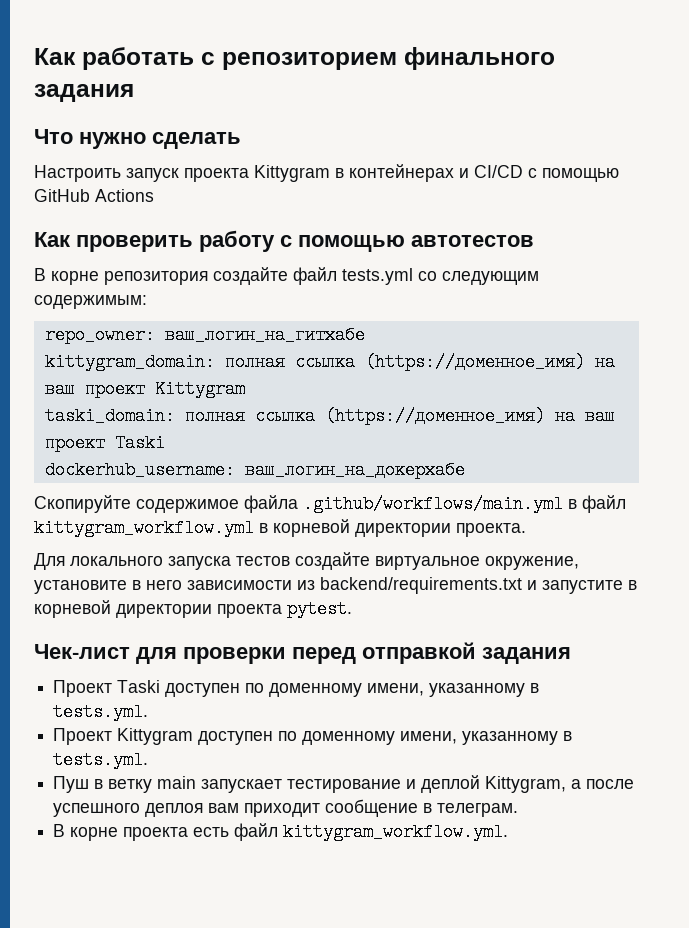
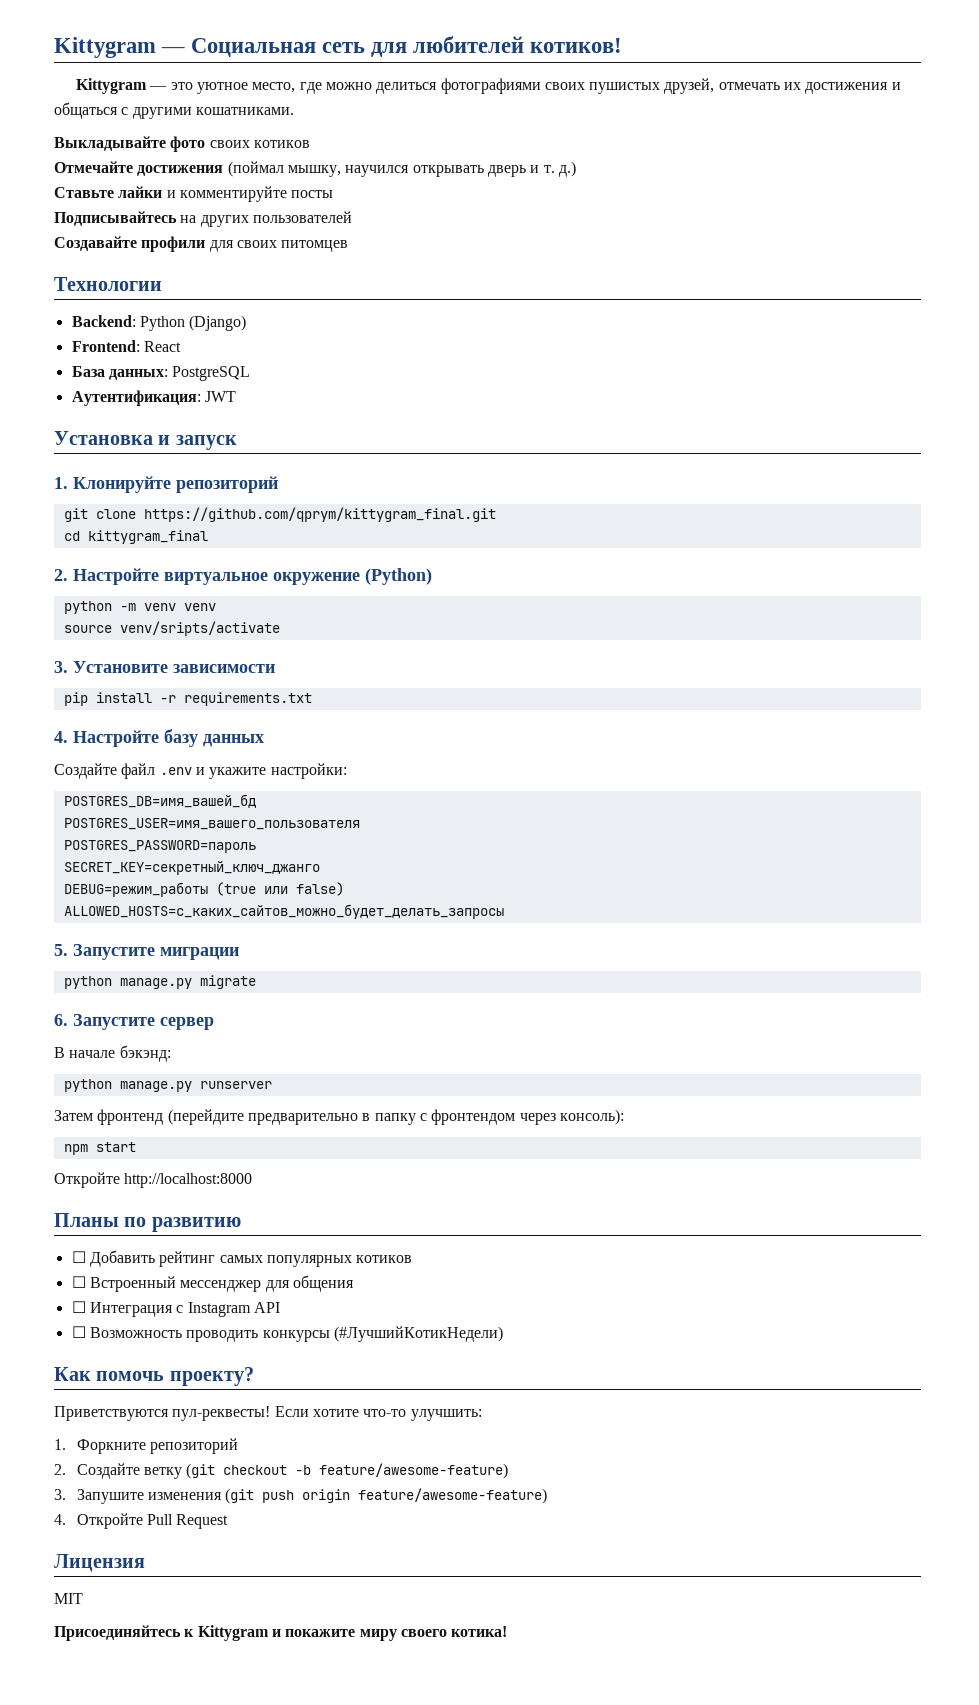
- Как работать с репозиторием финального задания
- Что нужно сделать
- Настроить запуск проекта Kittygram в контейнерах и CI/CD с помощью GitHub Actions
- Как проверить работу с помощью автотестов
- В корне репозитория создайте файл tests.yml со следующим содержимым:
- repo_owner: ваш_логин_на_гитхабе
- kittygram_domain: полная ссылка (https://доменное_имя) на ваш проект Kittygram
- taski_domain: полная ссылка (https://доменное_имя) на ваш проект Taski
- dockerhub_username: ваш_логин_на_докерхабе
- Скопируйте содержимое файла .github/workflows/main.yml в файл kittygram_workflow.yml в корневой директории проекта.
- Для локального запуска тестов создайте виртуальное окружение, установите в него зависимости из backend/requirements.txt и запустите в корневой директории проекта pytest.
- Чек-лист для проверки перед отправкой задания
- Проект Taski доступен по доменному имени, указанному в tests.yml.
- Проект Kittygram доступен по доменному имени, указанному в tests.yml.
- Пуш в ветку main запускает тестирование и деплой Kittygram, а после успешного деплоя вам приходит сообщение в телеграм.
- В корне проекта есть файл kittygram_workflow.yml.
+ Kittygram — Социальная сеть для любителей котиков!
+ Kittygram — это уютное место, где можно делиться фотографиями своих пушистых друзей, отмечать их достижения и общаться с другими кошатниками.
+ Выкладывайте фото своих котиков
+ Отмечайте достижения (поймал мышку, научился открывать дверь и т. д.)
+ Ставьте лайки и комментируйте посты
+ Подписывайтесь на других пользователей
+ Создавайте профили для своих питомцев
+ Технологии
+ Backend: Python (Django)
+ Frontend: React
+ База данных: PostgreSQL
+ Аутентификация: JWT
+ Установка и запуск
+ 1. Клонируйте репозиторий
+ git clone https://github.com/qprym/kittygram_final.git
+ cd kittygram_final
+ 2. Настройте виртуальное окружение (Python)
+ python -m venv venv
+ source venv/sripts/activate
+ 3. Установите зависимости
+ pip install -r requirements.txt
+ 4. Настройте базу данных
+ Создайте файл .env и укажите настройки:
+ POSTGRES_DB=имя_вашей_бд
+ POSTGRES_USER=имя_вашего_пользователя
+ POSTGRES_PASSWORD=пароль
+ SECRET_KEY=секретный_ключ_джанго
+ DEBUG=режим_работы (true или false)
+ ALLOWED_HOSTS=с_каких_сайтов_можно_будет_делать_запросы
+ 5. Запустите миграции
+ python manage.py migrate
+ 6. Запустите сервер
+ В начале бэкэнд:
+ python manage.py runserver
+ Затем фронтенд (перейдите предварительно в папку с фронтендом через консоль):
+ npm start
+ Откройте http://localhost:8000
+ Планы по развитию
+ ☐ Добавить рейтинг самых популярных котиков
+ ☐ Встроенный мессенджер для общения
+ ☐ Интеграция с Instagram API
+ ☐ Возможность проводить конкурсы (#ЛучшийКотикНедели)
+ Как помочь проекту?
+ Приветствуются пул-реквесты! Если хотите что-то улучшить:
+ 1. Форкните репозиторий
+ 2. Создайте ветку (git checkout -b feature/awesome-feature)
+ 3. Запушите изменения (git push origin feature/awesome-feature)
+ 4. Откройте Pull Request
+ Лицензия
+ MIT
+ Присоединяйтесь к Kittygram и покажите миру своего котика!

